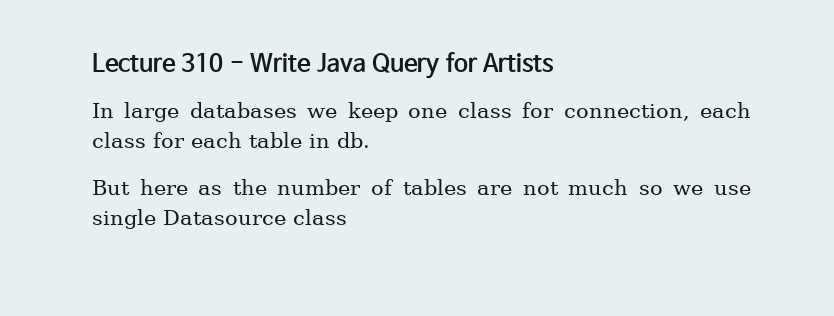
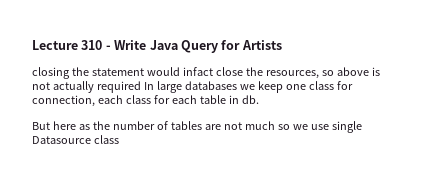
- In large databases we keep one class for connection, each class for each table in db.
+ closing the statement would infact close the resources, so above is not actually required In large databases we keep one class for connection, each class for each table in db.

